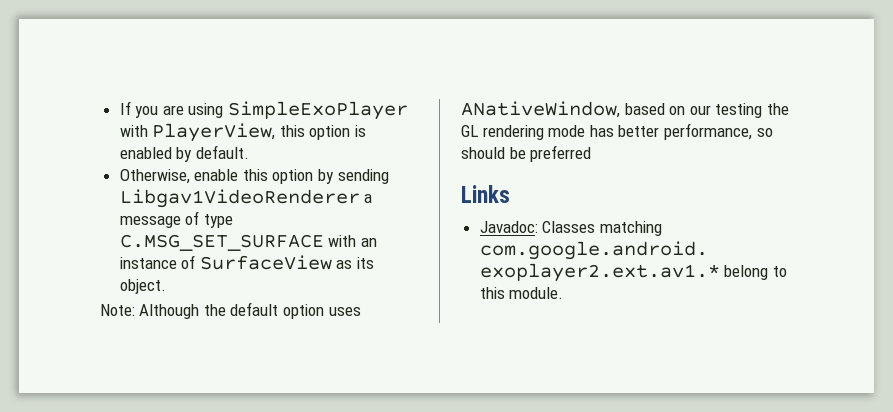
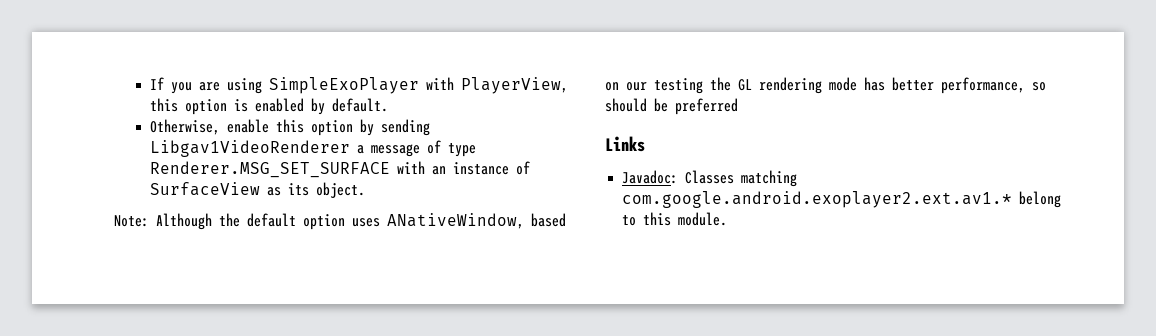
- Otherwise, enable this option by sending Libgav1VideoRenderer a message of type C.MSG_SET_SURFACE with an instance of SurfaceView as its object.
+ Otherwise, enable this option by sending Libgav1VideoRenderer a message of type Renderer.MSG_SET_SURFACE with an instance of SurfaceView as its object.

